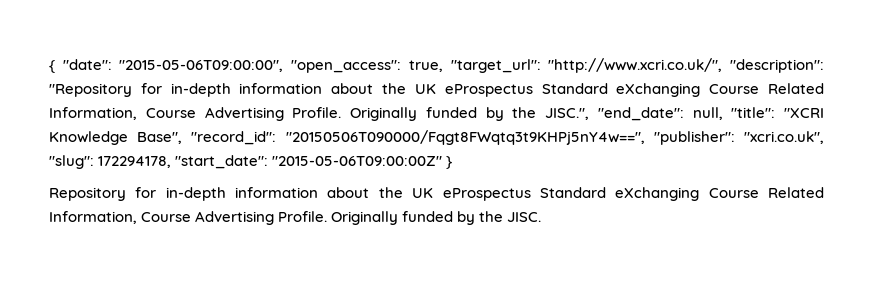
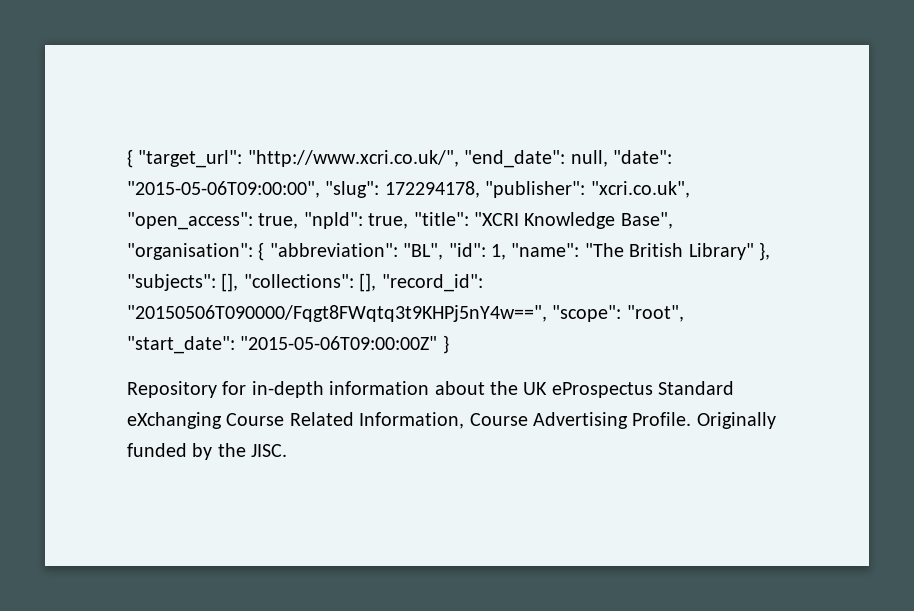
- { "date": "2015-05-06T09:00:00", "open_access": true, "target_url": "http://www.xcri.co.uk/", "description": "Repository for in-depth information about the UK eProspectus Standard eXchanging Course Related Information, Course Advertising Profile. Originally funded by the JISC.", "end_date": null, "title": "XCRI Knowledge Base", "record_id": "20150506T090000/Fqgt8FWqtq3t9KHPj5nY4w==", "publisher": "xcri.co.uk", "slug": 172294178, "start_date": "2015-05-06T09:00:00Z" }
+ { "target_url": "http://www.xcri.co.uk/", "end_date": null, "date": "2015-05-06T09:00:00", "slug": 172294178, "publisher": "xcri.co.uk", "open_access": true, "npld": true, "title": "XCRI Knowledge Base", "organisation": { "abbreviation": "BL", "id": 1, "name": "The British Library" }, "subjects": [], "collections": [], "record_id": "20150506T090000/Fqgt8FWqtq3t9KHPj5nY4w==", "scope": "root", "start_date": "2015-05-06T09:00:00Z" }

